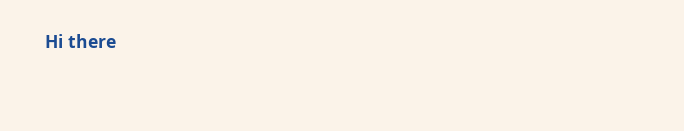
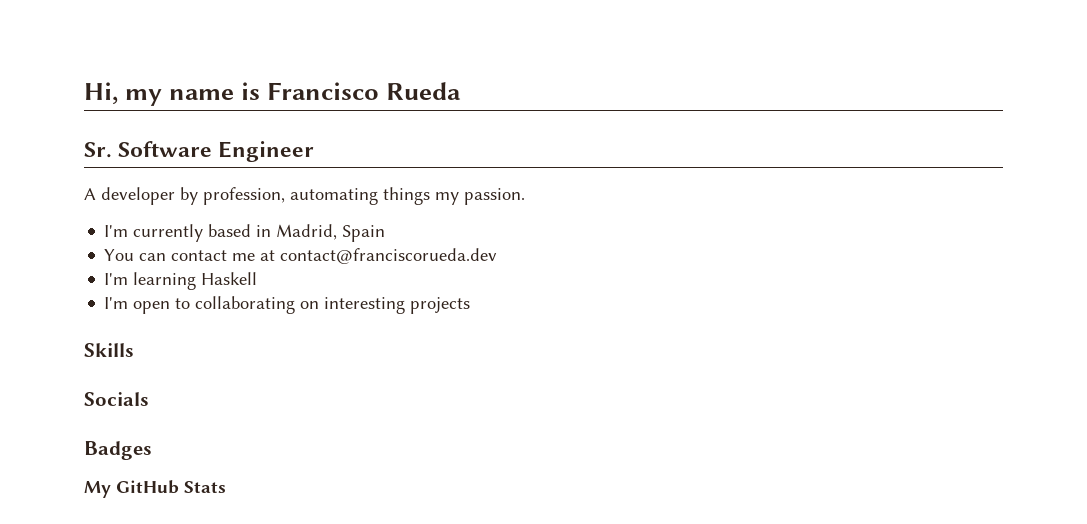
- Hi there
+ Hi, my name is Francisco Rueda
+ Sr. Software Engineer
+ A developer by profession, automating things my passion.
+ I'm currently based in Madrid, Spain
+ You can contact me at contact@franciscorueda.dev
+ I'm learning Haskell
+ I'm open to collaborating on interesting projects
+ Skills
+ Socials
+ Badges
+ My GitHub Stats

